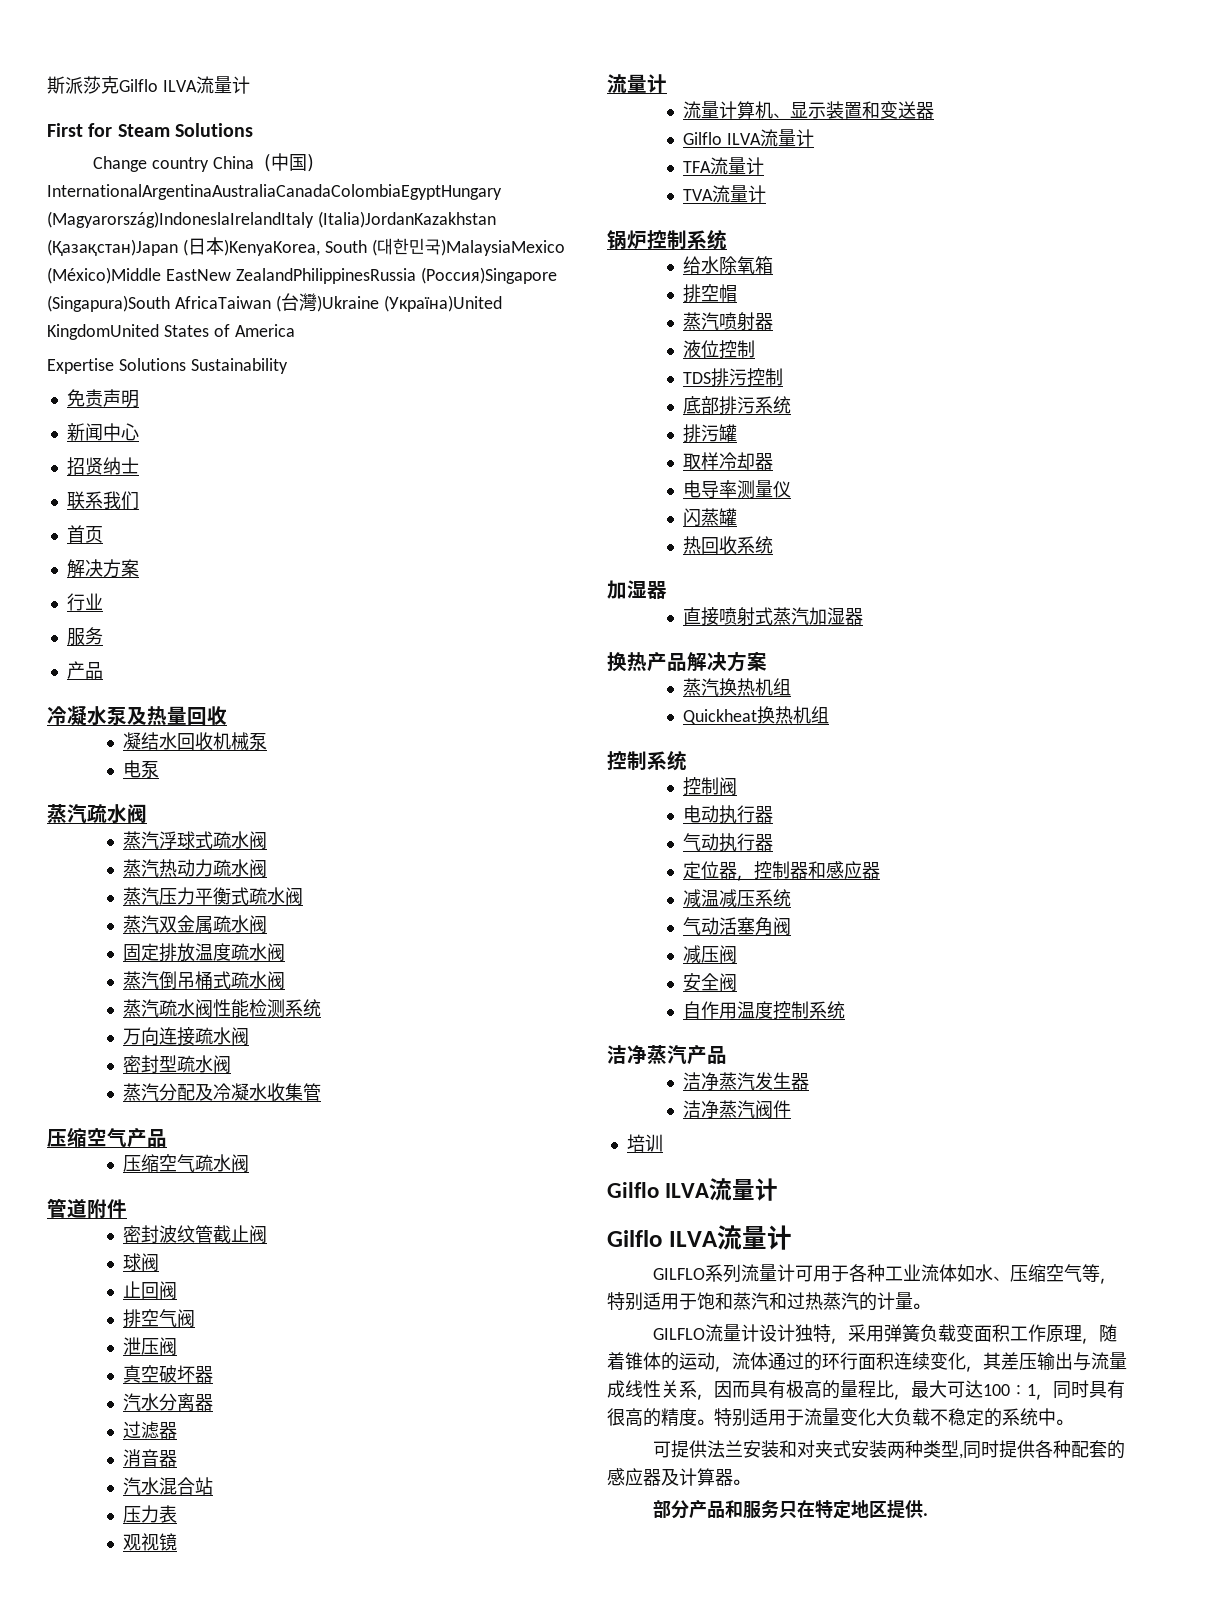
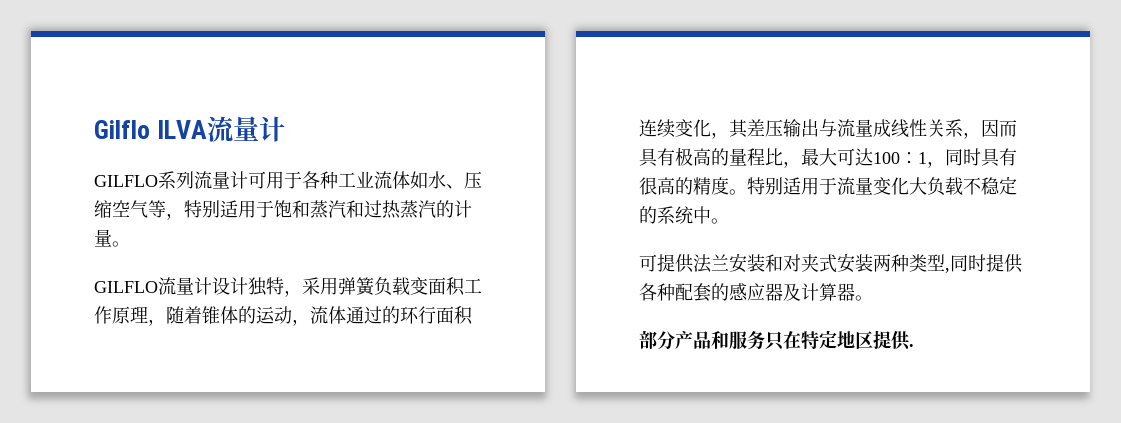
- 斯派莎克Gilflo ILVA流量计
- First for Steam Solutions
- Change country China（中国）InternationalArgentinaAustraliaCanadaColombiaEgyptHungary (Magyarország)IndoneslaIrelandItaly (Italia)JordanKazakhstan (Қазақстан)Japan (日本)KenyaKorea, South (대한민국)MalaysiaMexico (México)Middle EastNew ZealandPhilippinesRussia (Россия)Singapore (Singapura)South AfricaTaiwan (台灣)Ukraine (Україна)United KingdomUnited States of America
- Expertise Solutions Sustainability
- 免责声明
- 新闻中心
- 招贤纳士
- 联系我们
- 首页
- 解决方案
- 行业
- 服务
- 产品
- 冷凝水泵及热量回收
- 凝结水回收机械泵
- 电泵
- 蒸汽疏水阀
- 蒸汽浮球式疏水阀
- 蒸汽热动力疏水阀
- 蒸汽压力平衡式疏水阀
- 蒸汽双金属疏水阀
- 固定排放温度疏水阀
- 蒸汽倒吊桶式疏水阀
- 蒸汽疏水阀性能检测系统
- 万向连接疏水阀
- 密封型疏水阀
- 蒸汽分配及冷凝水收集管
- 压缩空气产品
- 压缩空气疏水阀
- 管道附件
- 密封波纹管截止阀
- 球阀
- 止回阀
- 排空气阀
- 泄压阀
- 真空破坏器
- 汽水分离器
- 过滤器
- 消音器
- 汽水混合站
- 压力表
- 观视镜
- 流量计
- 流量计算机、显示装置和变送器
- Gilflo ILVA流量计
- TFA流量计
- TVA流量计
- 锅炉控制系统
- 给水除氧箱
- 排空帽
- 蒸汽喷射器
- 液位控制
- TDS排污控制
- 底部排污系统
- 排污罐
- 取样冷却器
- 电导率测量仪
- 闪蒸罐
- 热回收系统
- 加湿器
- 直接喷射式蒸汽加湿器
- 换热产品解决方案
- 蒸汽换热机组
- Quickheat换热机组
- 控制系统
- 控制阀
- 电动执行器
- 气动执行器
- 定位器，控制器和感应器
- 减温减压系统
- 气动活塞角阀
- 减压阀
- 安全阀
- 自作用温度控制系统
- 洁净蒸汽产品
- 洁净蒸汽发生器
- 洁净蒸汽阀件
- 培训
- Gilflo ILVA流量计

